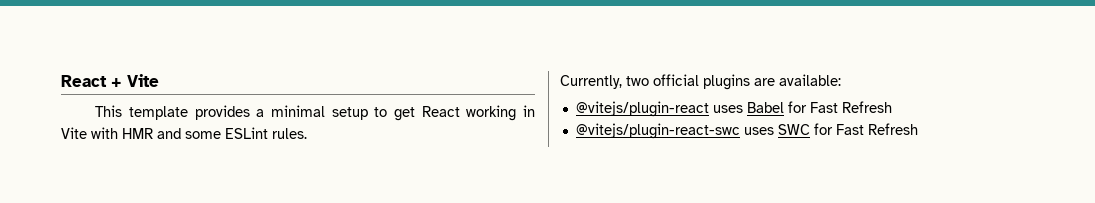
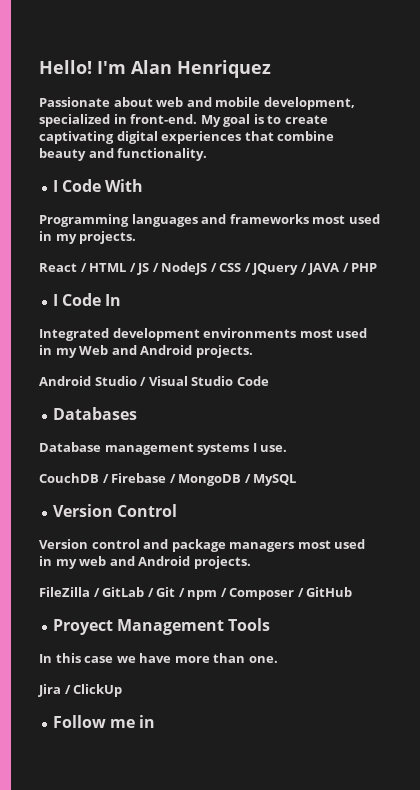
- React + Vite
- This template provides a minimal setup to get React working in Vite with HMR and some ESLint rules.
- Currently, two official plugins are available:
- @vitejs/plugin-react uses Babel for Fast Refresh
- @vitejs/plugin-react-swc uses SWC for Fast Refresh
+ Hello! I'm Alan Henriquez
+ Passionate about web and mobile development, specialized in front-end. My goal is to create captivating digital experiences that combine beauty and functionality.
+ I Code With
+ Programming languages and frameworks most used in my projects.
+ React / HTML / JS / NodeJS / CSS / JQuery / JAVA / PHP
+ I Code In
+ Integrated development environments most used in my Web and Android projects.
+ Android Studio / Visual Studio Code
+ Databases
+ Database management systems I use.
+ CouchDB / Firebase / MongoDB / MySQL
+ Version Control
+ Version control and package managers most used in my web and Android projects.
+ FileZilla / GitLab / Git / npm / Composer / GitHub
+ Proyect Management Tools
+ In this case we have more than one.
+ Jira / ClickUp
+ Follow me in

